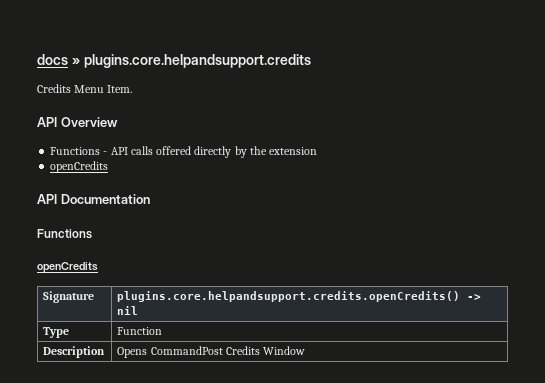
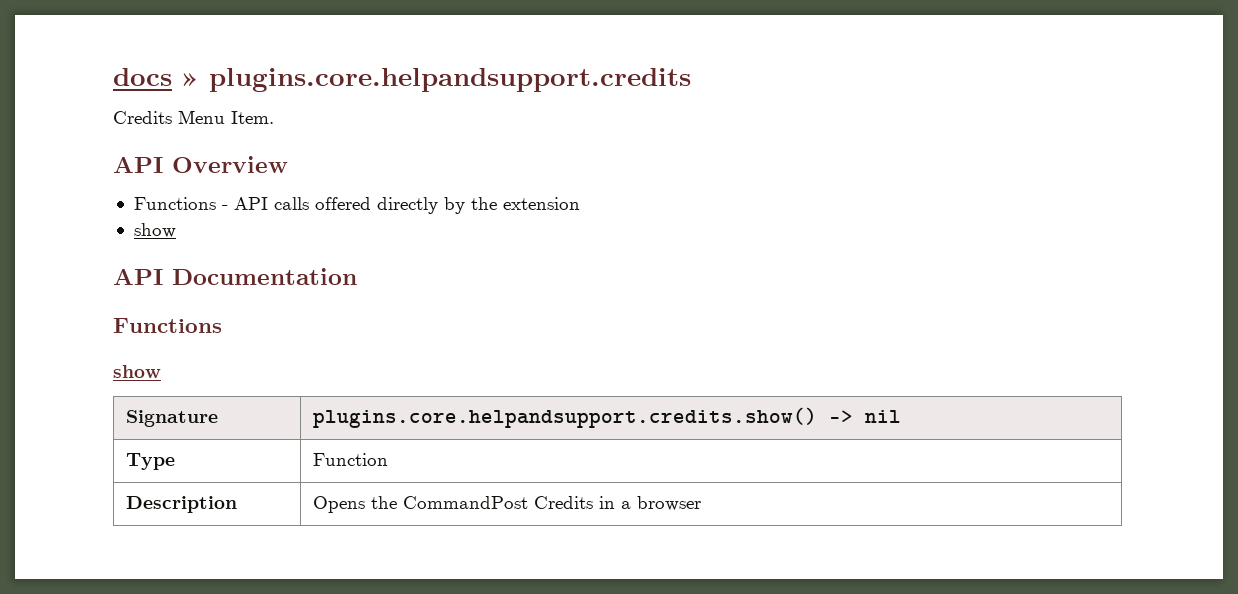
  Functions - API calls offered directly by the extension
- openCredits
+ show
  API Documentation
  Functions
- openCredits
+ show
- Signature | plugins.core.helpandsupport.credits.openCredits() -> nil
+ Signature | plugins.core.helpandsupport.credits.show() -> nil
- Description | Opens CommandPost Credits Window
+ Description | Opens the CommandPost Credits in a browser

